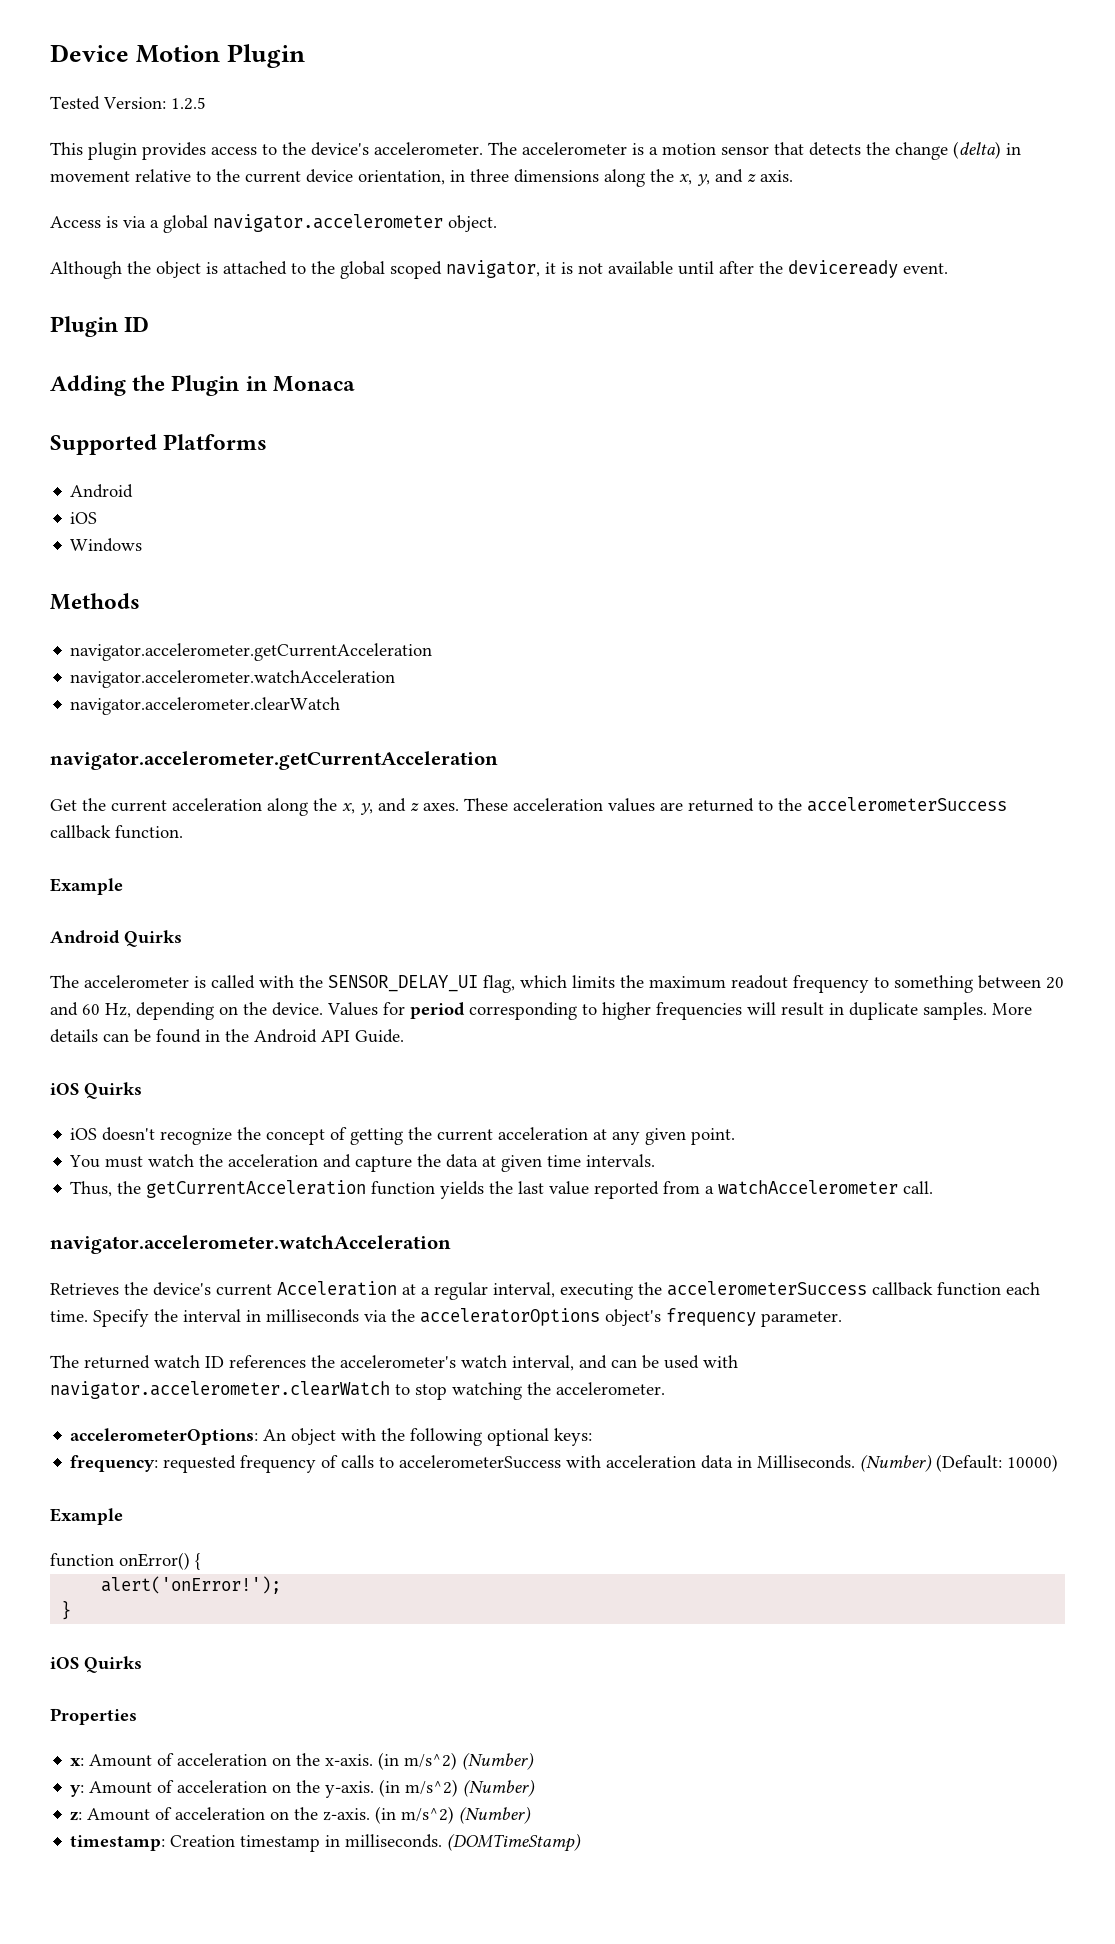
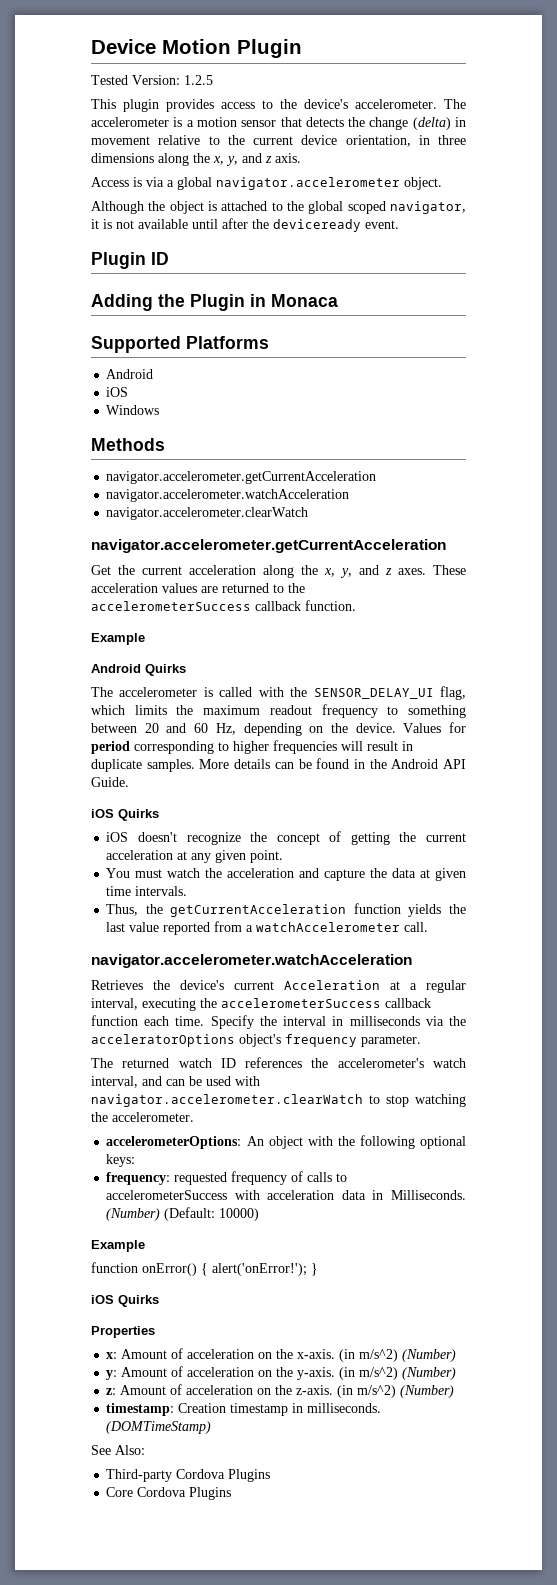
- function onError() {
- alert('onError!');
- }
+ function onError() { alert('onError!'); }
+ See Also:
+ Third-party Cordova Plugins
+ Core Cordova Plugins

